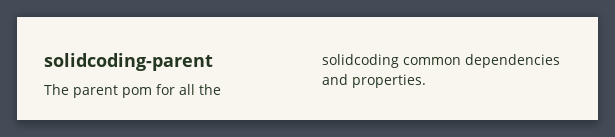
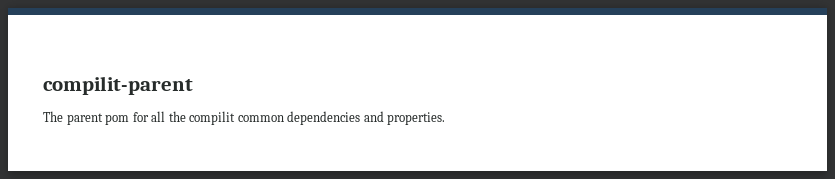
- solidcoding-parent
+ compilit-parent
- The parent pom for all the solidcoding common dependencies and properties.
+ The parent pom for all the compilit common dependencies and properties.

